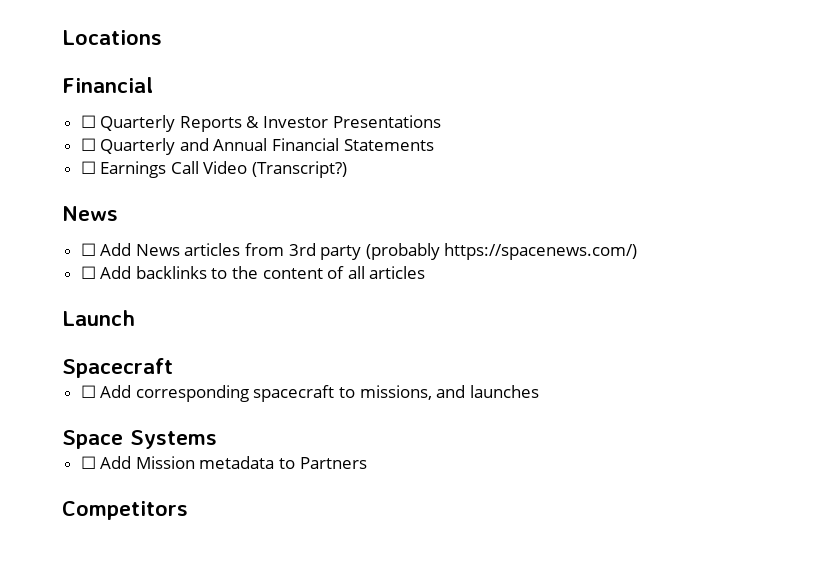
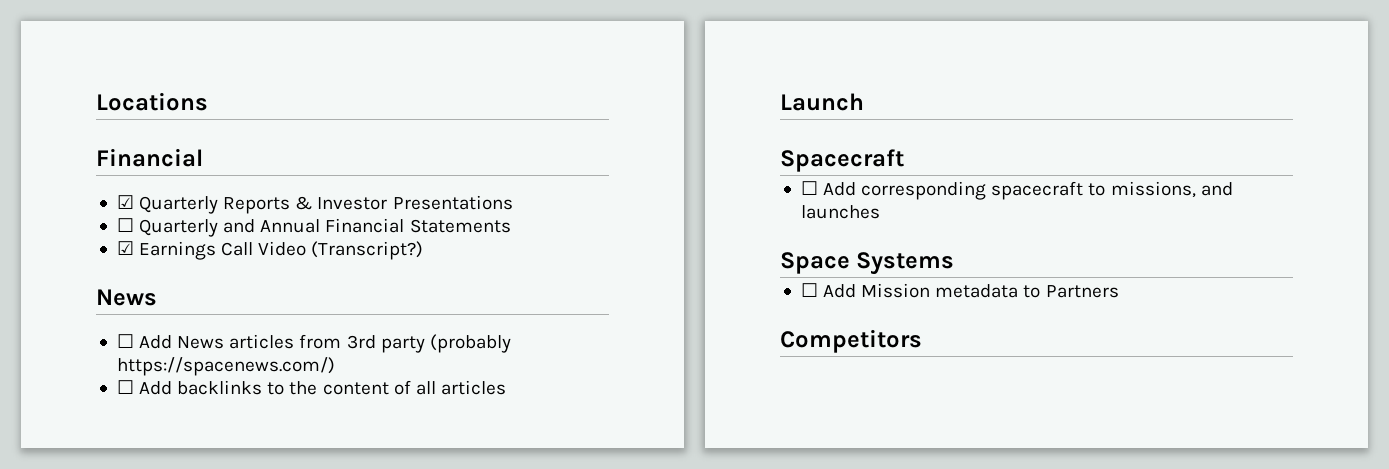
- ☐ Quarterly Reports & Investor Presentations
+ ☑ Quarterly Reports & Investor Presentations
- ☐ Earnings Call Video (Transcript?)
+ ☑ Earnings Call Video (Transcript?)

